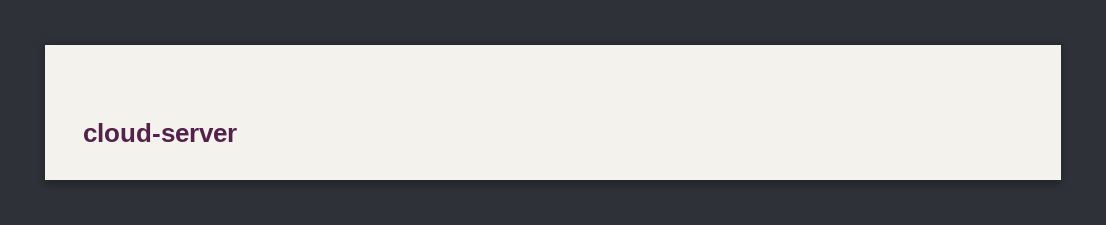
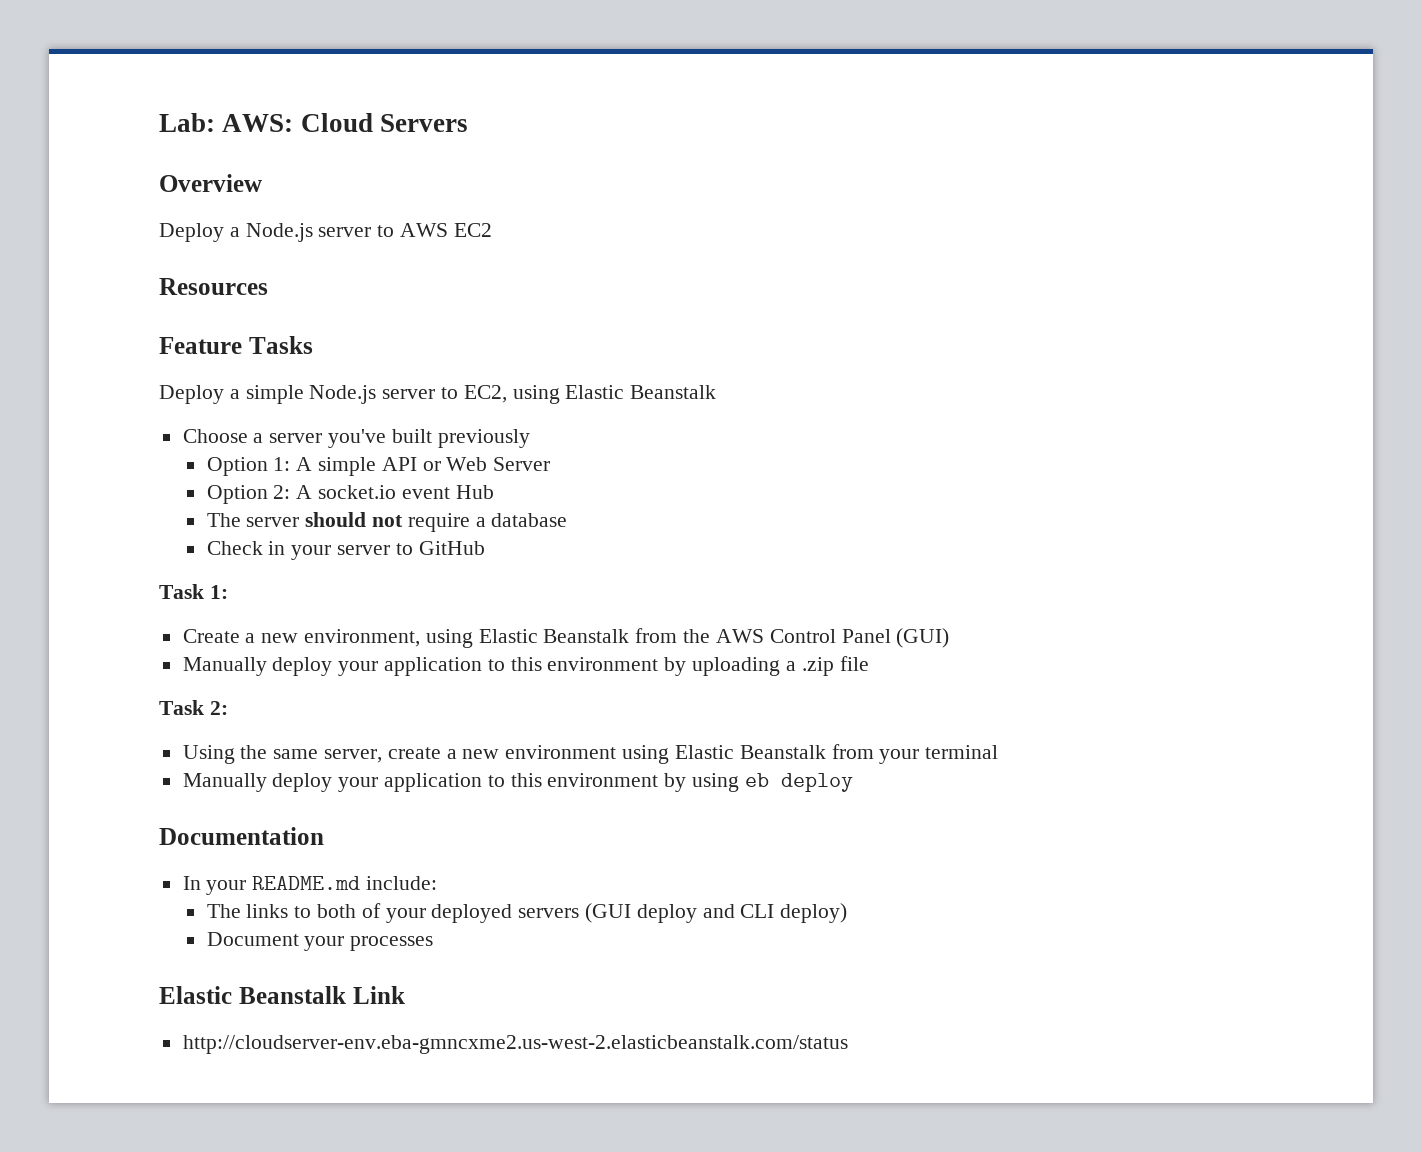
- cloud-server
+ Lab: AWS: Cloud Servers
+ Overview
+ Deploy a Node.js server to AWS EC2
+ Resources
+ Feature Tasks
+ Deploy a simple Node.js server to EC2, using Elastic Beanstalk
+ Choose a server you've built previously
+ Option 1: A simple API or Web Server
+ Option 2: A socket.io event Hub
+ The server should not require a database
+ Check in your server to GitHub
+ Task 1:
+ Create a new environment, using Elastic Beanstalk from the AWS Control Panel (GUI)
+ Manually deploy your application to this environment by uploading a .zip file
+ Task 2:
+ Using the same server, create a new environment using Elastic Beanstalk from your terminal
+ Manually deploy your application to this environment by using eb deploy
+ Documentation
+ In your README.md include:
+ The links to both of your deployed servers (GUI deploy and CLI deploy)
+ Document your processes
+ Elastic Beanstalk Link
+ http://cloudserver-env.eba-gmncxme2.us-west-2.elasticbeanstalk.com/status

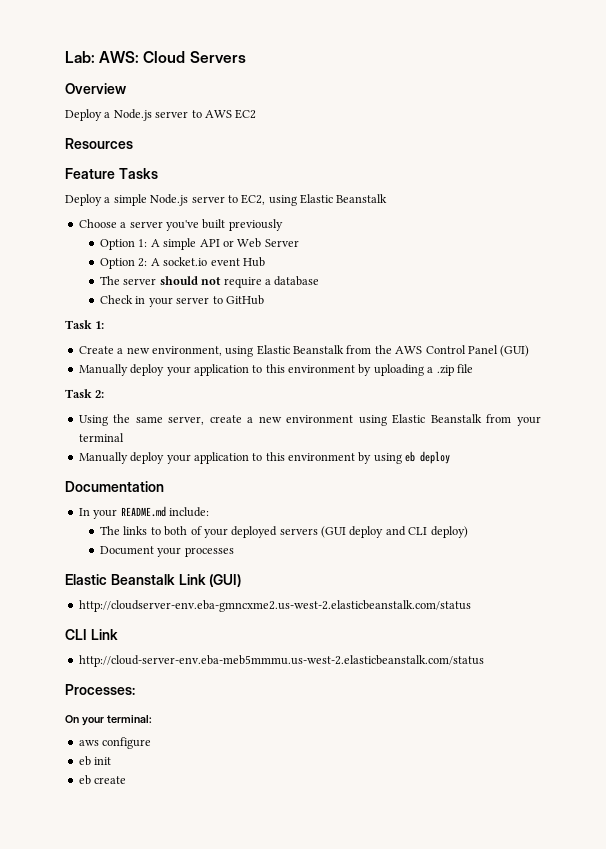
- Elastic Beanstalk Link
+ Elastic Beanstalk Link (GUI)
+ CLI Link
+ http://cloud-server-env.eba-meb5mmmu.us-west-2.elasticbeanstalk.com/status
+ Processes:
+ On your terminal:
+ aws configure
+ eb init
+ eb create

